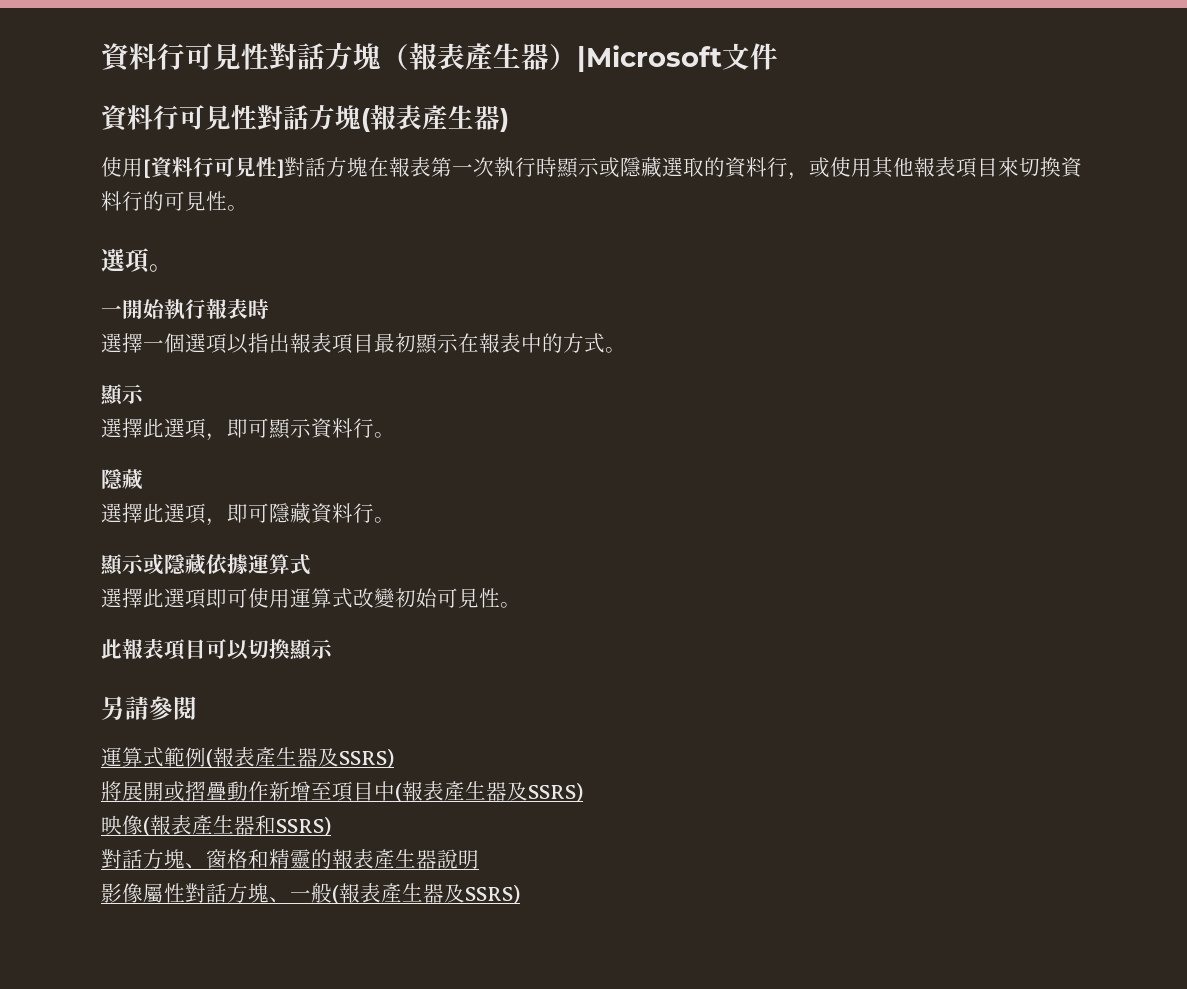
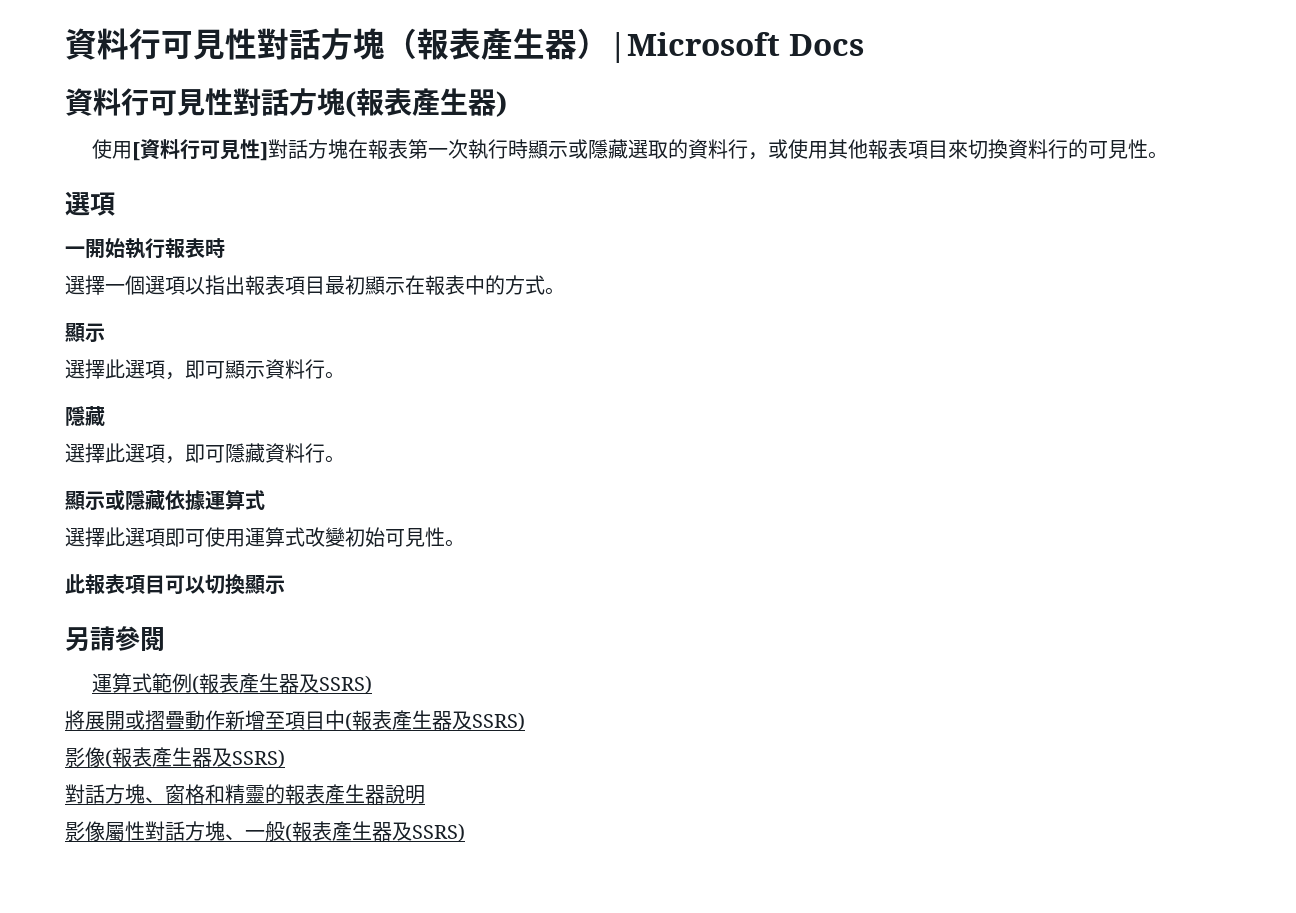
- 資料行可見性對話方塊（報表產生器）|Microsoft文件
+ 資料行可見性對話方塊（報表產生器）|Microsoft Docs
  使用[資料行可見性]對話方塊在報表第一次執行時顯示或隱藏選取的資料行，或使用其他報表項目來切換資料行的可見性。
- 選項。
+ 選項
- 映像(報表產生器和SSRS)
+ 影像(報表產生器及SSRS)

